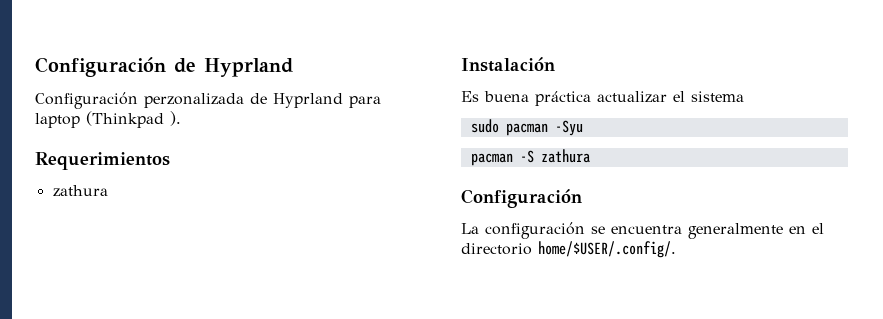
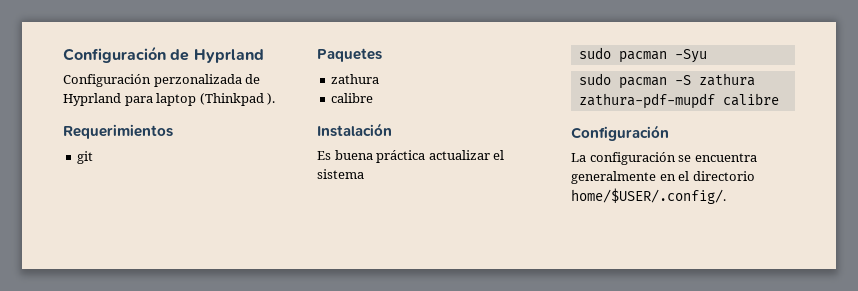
  Requerimientos
+ git
+ Paquetes
  zathura
+ calibre
- pacman -S zathura
+ sudo pacman -S zathura zathura-pdf-mupdf calibre

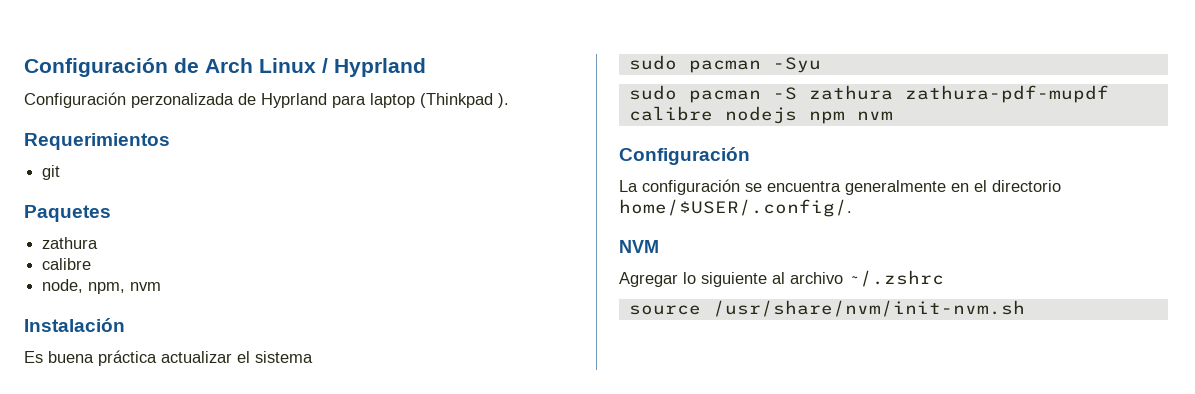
- Configuración de Hyprland
+ Configuración de Arch Linux / Hyprland
+ node, npm, nvm
- sudo pacman -S zathura zathura-pdf-mupdf calibre
+ sudo pacman -S zathura zathura-pdf-mupdf calibre nodejs npm nvm
+ NVM
+ Agregar lo siguiente al archivo ~/.zshrc
+ source /usr/share/nvm/init-nvm.sh

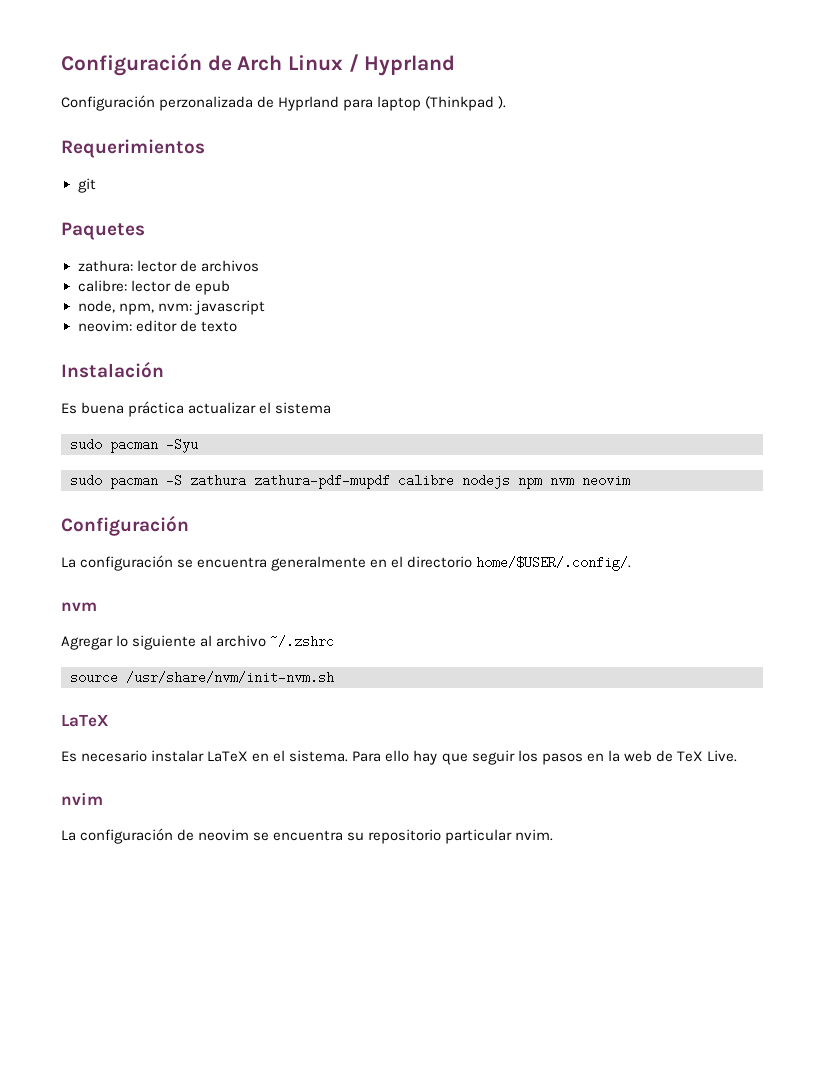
  Paquetes
- zathura
- calibre
- node, npm, nvm
+ zathura: lector de archivos
+ calibre: lector de epub
+ node, npm, nvm: javascript
+ neovim: editor de texto
- sudo pacman -S zathura zathura-pdf-mupdf calibre nodejs npm nvm
+ sudo pacman -S zathura zathura-pdf-mupdf calibre nodejs npm nvm neovim
  La configuración se encuentra generalmente en el directorio home/$USER/.config/.
- NVM
+ nvm
  source /usr/share/nvm/init-nvm.sh
+ LaTeX
+ Es necesario instalar LaTeX en el sistema. Para ello hay que seguir los pasos en la web de TeX Live.
+ nvim
+ La configuración de neovim se encuentra su repositorio particular nvim.

